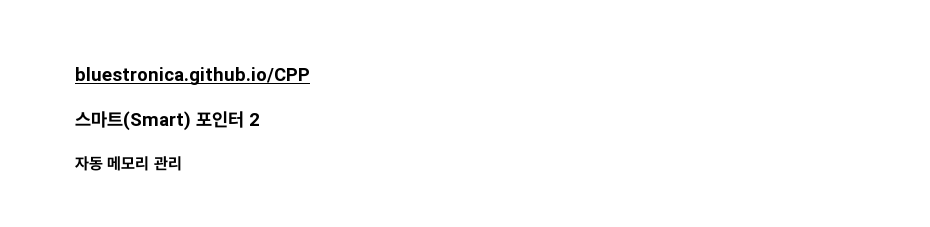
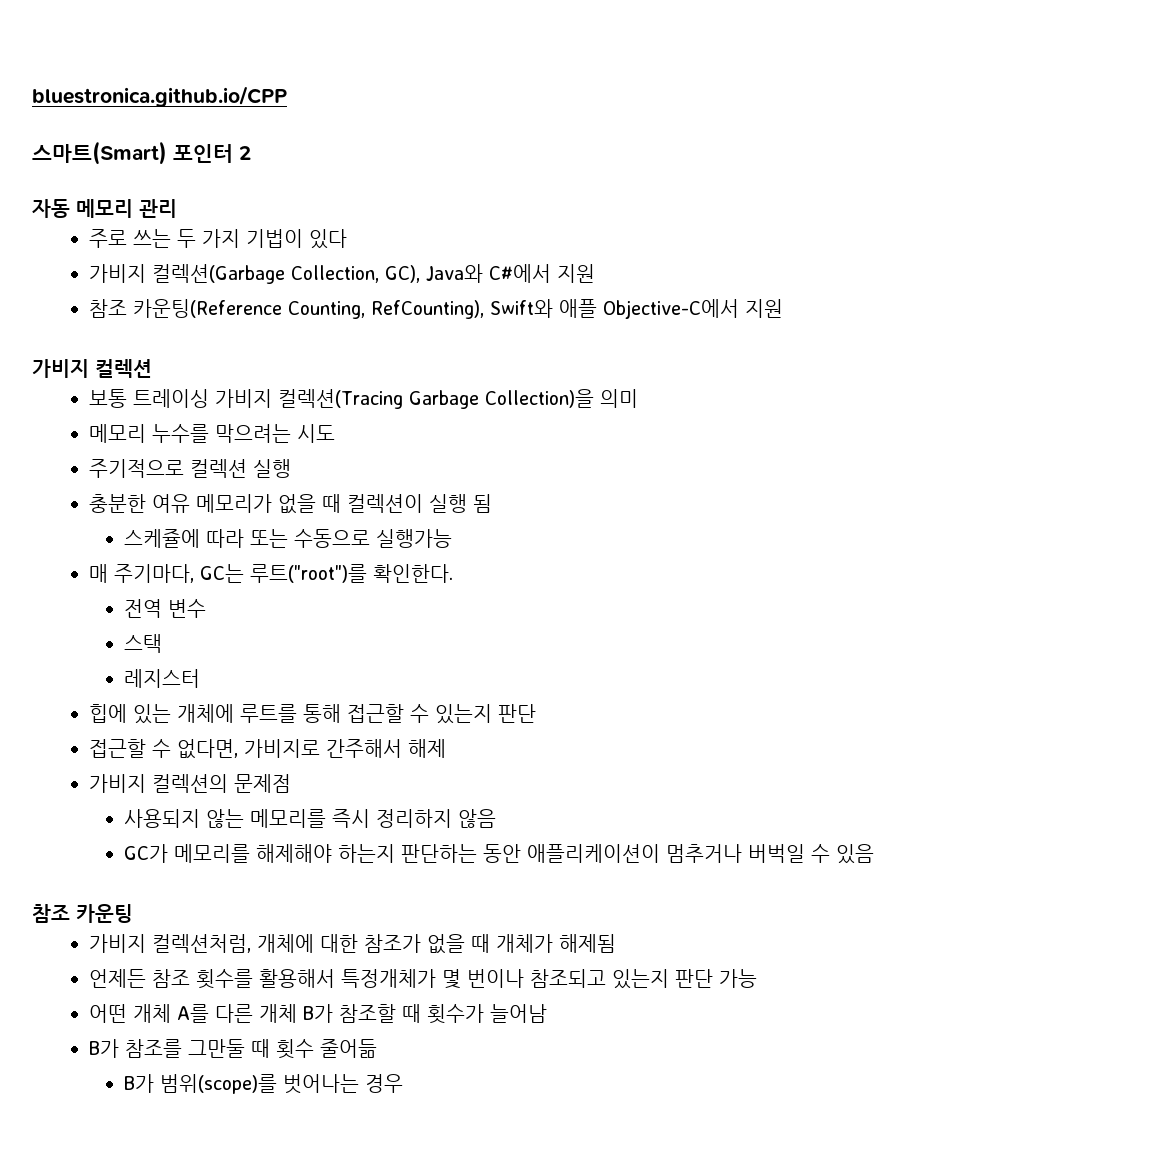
+ 주로 쓰는 두 가지 기법이 있다
+ 가비지 컬렉션(Garbage Collection, GC), Java와 C#에서 지원
+ 참조 카운팅(Reference Counting, RefCounting), Swift와 애플 Objective-C에서 지원
+ 가비지 컬렉션
+ 보통 트레이싱 가비지 컬렉션(Tracing Garbage Collection)을 의미
+ 메모리 누수를 막으려는 시도
+ 주기적으로 컬렉션 실행
+ 충분한 여유 메모리가 없을 때 컬렉션이 실행 됨
+ 스케쥴에 따라 또는 수동으로 실행가능
+ 매 주기마다, GC는 루트("root")를 확인한다.
+ 전역 변수
+ 스택
+ 레지스터
+ 힙에 있는 개체에 루트를 통해 접근할 수 있는지 판단
+ 접근할 수 없다면, 가비지로 간주해서 해제
+ 가비지 컬렉션의 문제점
+ 사용되지 않는 메모리를 즉시 정리하지 않음
+ GC가 메모리를 해제해야 하는지 판단하는 동안 애플리케이션이 멈추거나 버벅일 수 있음
+ 참조 카운팅
+ 가비지 컬렉션처럼, 개체에 대한 참조가 없을 때 개체가 해제됨
+ 언제든 참조 횟수를 활용해서 특정개체가 몇 번이나 참조되고 있는지 판단 가능
+ 어떤 개체 A를 다른 개체 B가 참조할 때 횟수가 늘어남
+ B가 참조를 그만둘 때 횟수 줄어듦
+ B가 범위(scope)를 벗어나는 경우

